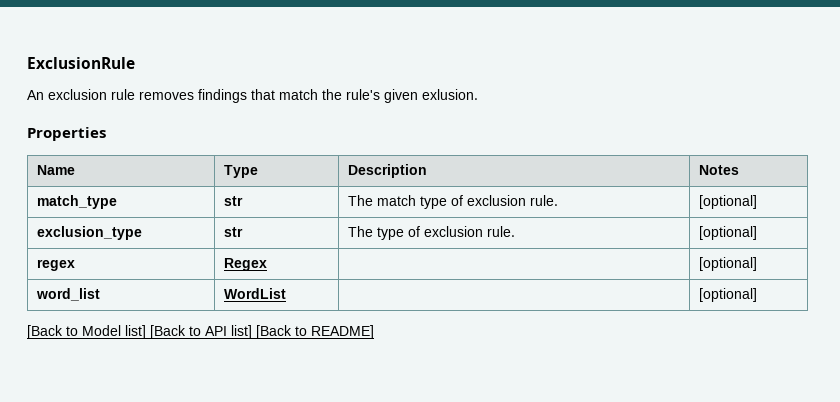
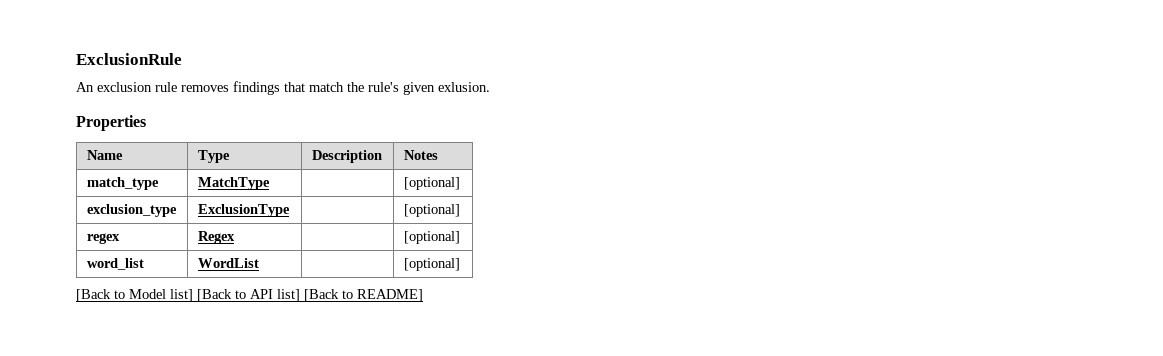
- match_type | str | The match type of exclusion rule. | [optional]
- exclusion_type | str | The type of exclusion rule. | [optional]
+ match_type | MatchType | | [optional]
+ exclusion_type | ExclusionType | | [optional]

